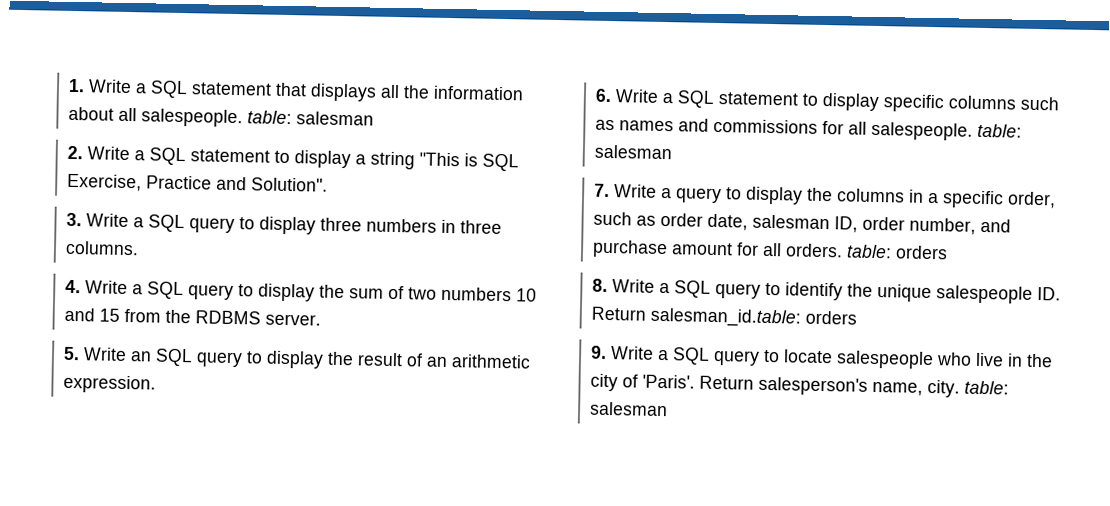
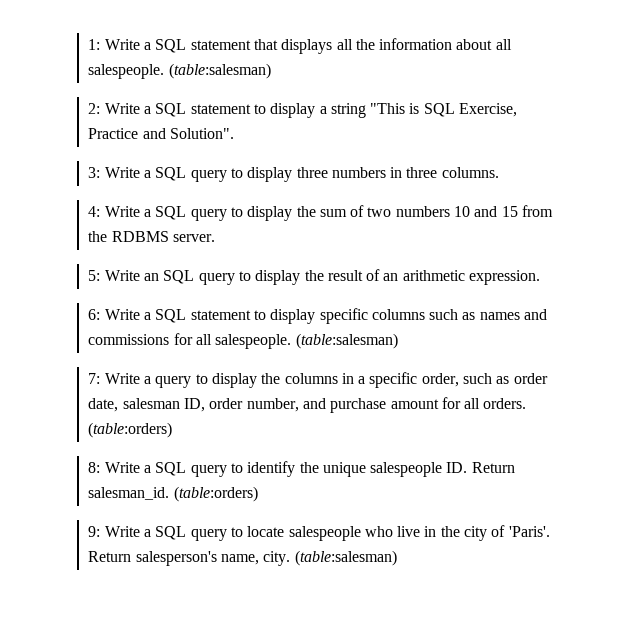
- 1. Write a SQL statement that displays all the information about all salespeople. table: salesman
- 2. Write a SQL statement to display a string "This is SQL Exercise, Practice and Solution".
+ 1: Write a SQL statement that displays all the information about all salespeople. (table:salesman)
+ 2: Write a SQL statement to display a string "This is SQL Exercise, Practice and Solution".
- 3. Write a SQL query to display three numbers in three columns.
+ 3: Write a SQL query to display three numbers in three columns.
- 4. Write a SQL query to display the sum of two numbers 10 and 15 from the RDBMS server.
+ 4: Write a SQL query to display the sum of two numbers 10 and 15 from the RDBMS server.
- 5. Write an SQL query to display the result of an arithmetic expression.
+ 5: Write an SQL query to display the result of an arithmetic expression.
- 6. Write a SQL statement to display specific columns such as names and commissions for all salespeople. table: salesman
- 7. Write a query to display the columns in a specific order, such as order date, salesman ID, order number, and purchase amount for all orders. table: orders
- 8. Write a SQL query to identify the unique salespeople ID. Return salesman_id.table: orders
- 9. Write a SQL query to locate salespeople who live in the city of 'Paris'.
+ 6: Write a SQL statement to display specific columns such as names and commissions for all salespeople. (table:salesman)
+ 7: Write a query to display the columns in a specific order, such as order date, salesman ID, order number, and purchase amount for all orders. (table:orders)
+ 8: Write a SQL query to identify the unique salespeople ID. Return salesman_id. (table:orders)
+ 9: Write a SQL query to locate salespeople who live in the city of 'Paris'.
- Return salesperson's name, city. table: salesman
+ Return salesperson's name, city. (table:salesman)

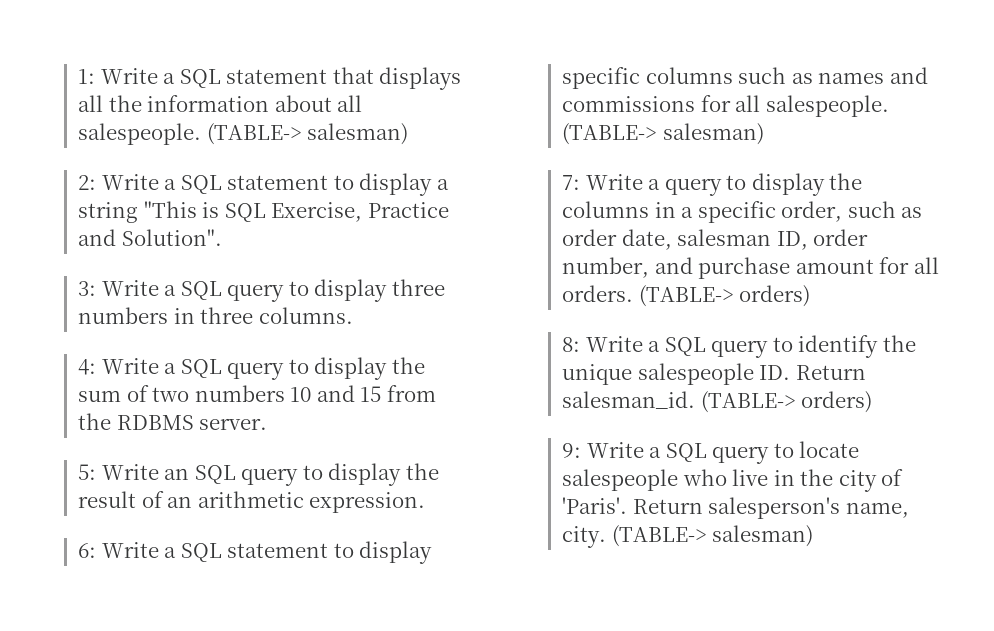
- 1: Write a SQL statement that displays all the information about all salespeople. (table:salesman)
+ 1: Write a SQL statement that displays all the information about all salespeople. (TABLE-> salesman)
- 6: Write a SQL statement to display specific columns such as names and commissions for all salespeople. (table:salesman)
+ 6: Write a SQL statement to display specific columns such as names and commissions for all salespeople. (TABLE-> salesman)
- 7: Write a query to display the columns in a specific order, such as order date, salesman ID, order number, and purchase amount for all orders. (table:orders)
+ 7: Write a query to display the columns in a specific order, such as order date, salesman ID, order number, and purchase amount for all orders. (TABLE-> orders)
- 8: Write a SQL query to identify the unique salespeople ID. Return salesman_id. (table:orders)
+ 8: Write a SQL query to identify the unique salespeople ID. Return salesman_id. (TABLE-> orders)
- Return salesperson's name, city. (table:salesman)
+ Return salesperson's name, city. (TABLE-> salesman)

